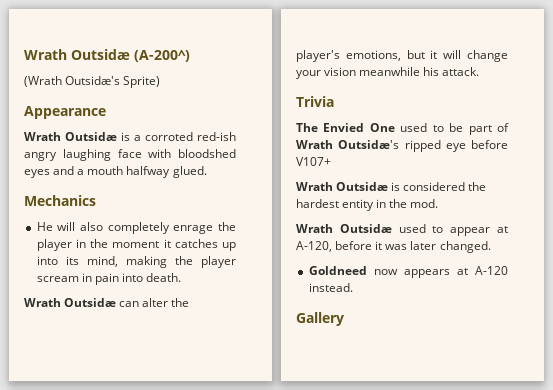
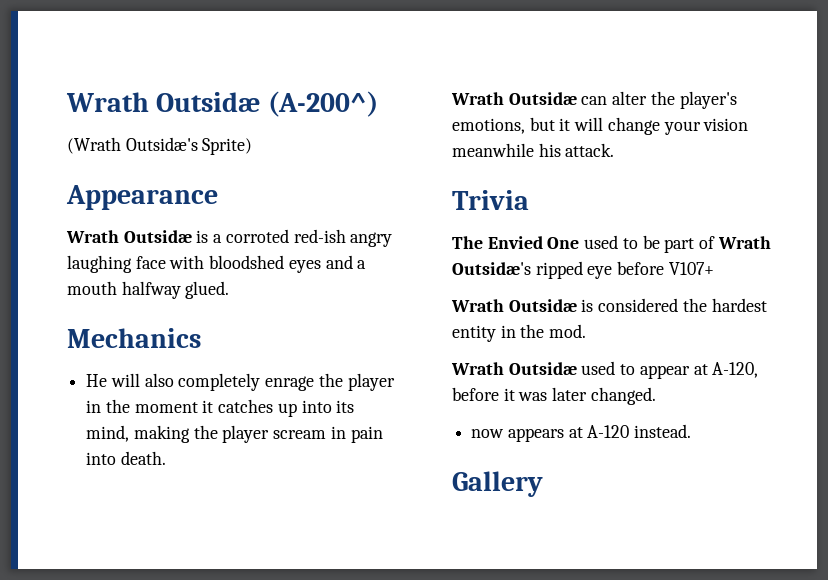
- Goldneed now appears at A-120 instead.
+ now appears at A-120 instead.

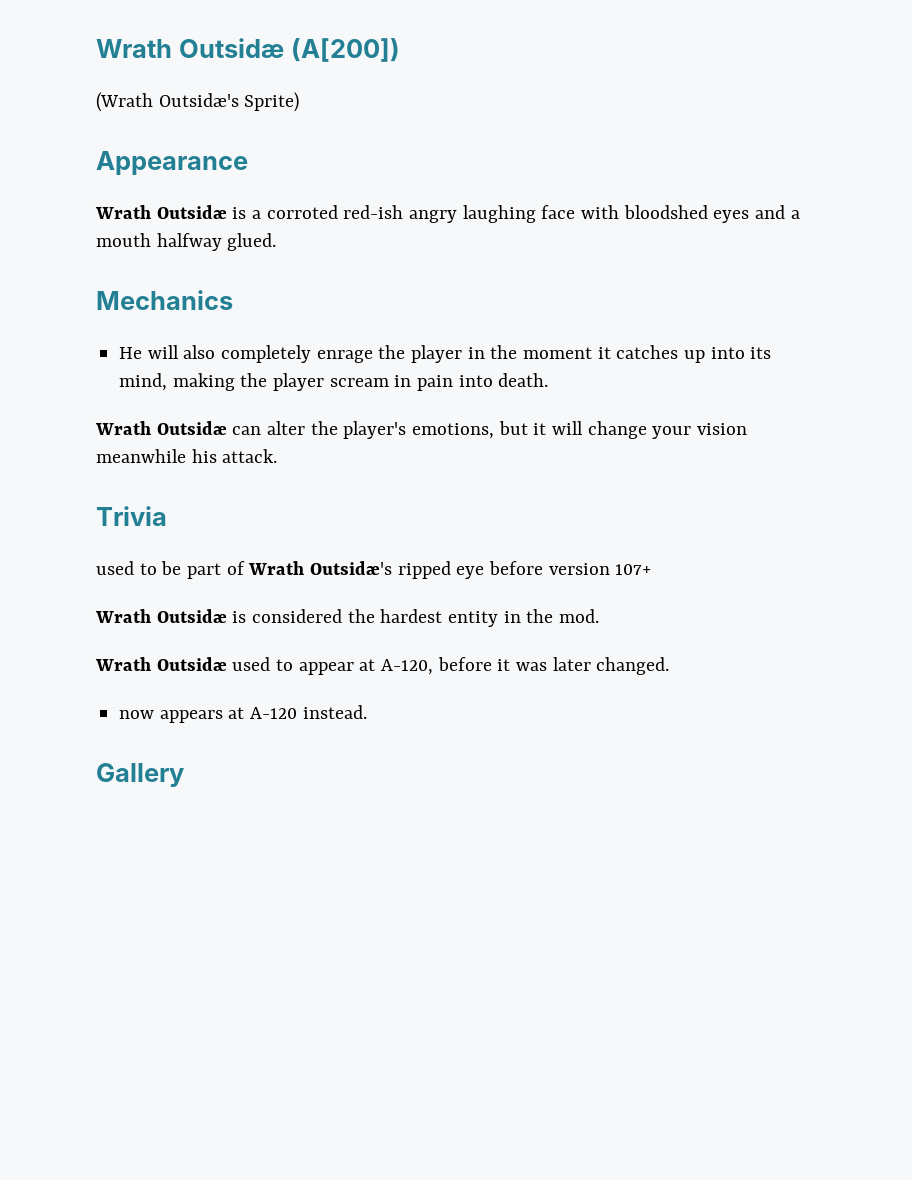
- Wrath Outsidæ (A-200^)
+ Wrath Outsidæ (A[200])
- The Envied One used to be part of Wrath Outsidæ's ripped eye before V107+
+ used to be part of Wrath Outsidæ's ripped eye before version 107+

